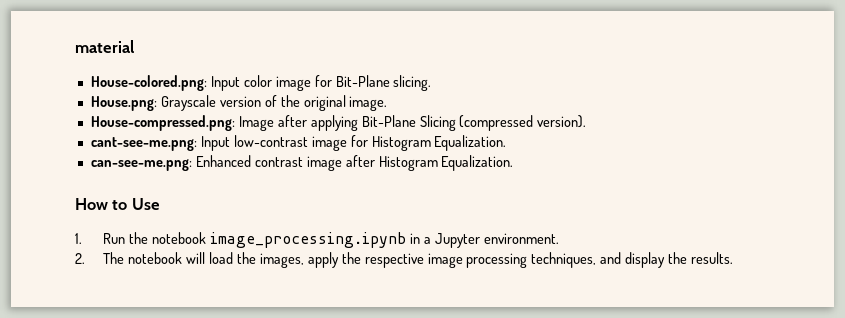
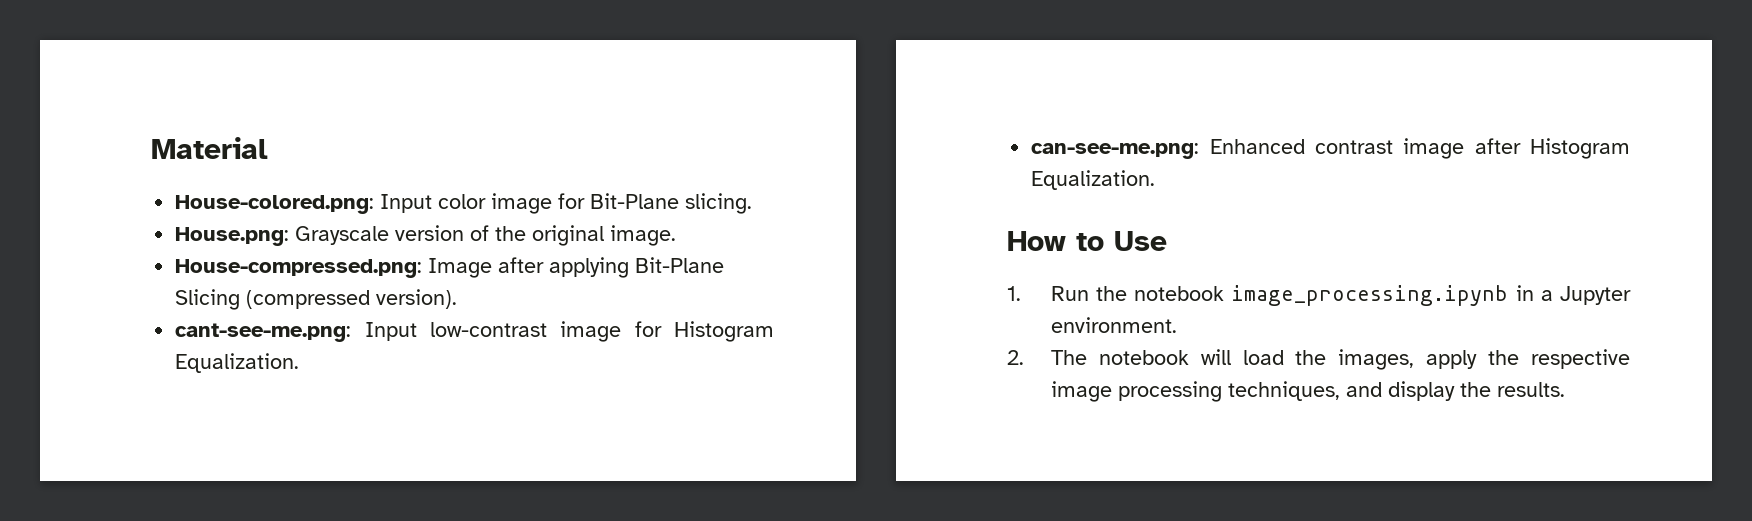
- material
+ Material

